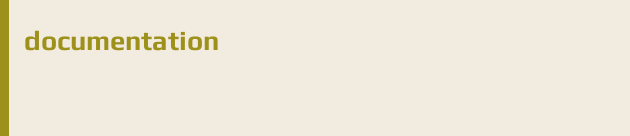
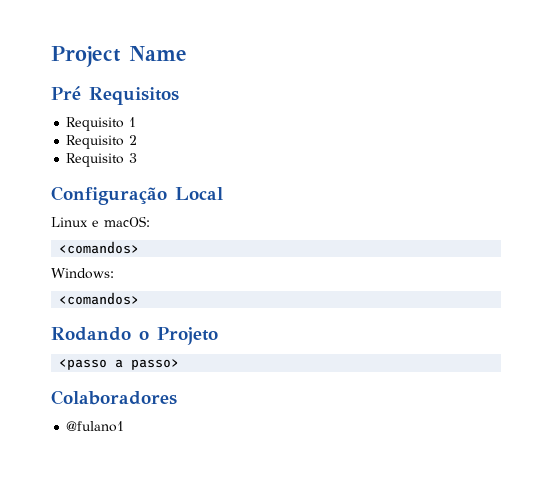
- documentation
+ Project Name
+ Pré Requisitos
+ Requisito 1
+ Requisito 2
+ Requisito 3
+ Configuração Local
+ Linux e macOS:
+ <comandos>
+ Windows:
+ <comandos>
+ Rodando o Projeto
+ <passo a passo>
+ Colaboradores
+ @fulano1

